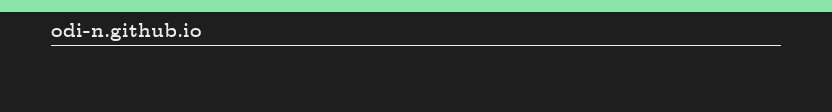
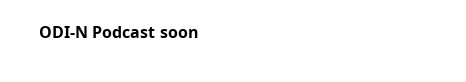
- odi-n.github.io
+ ODI-N Podcast soon

